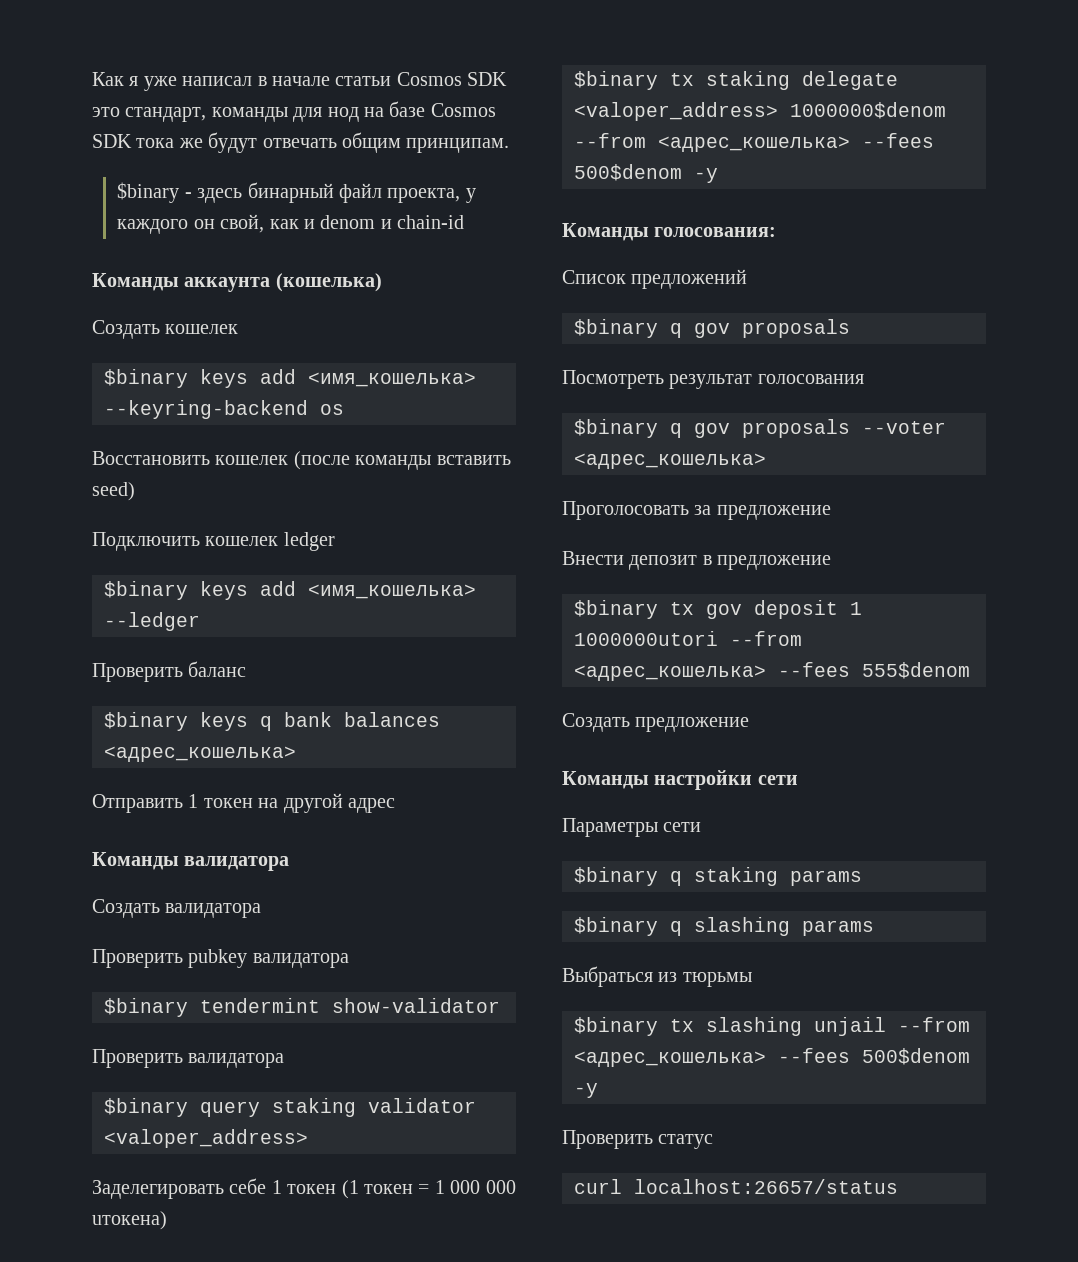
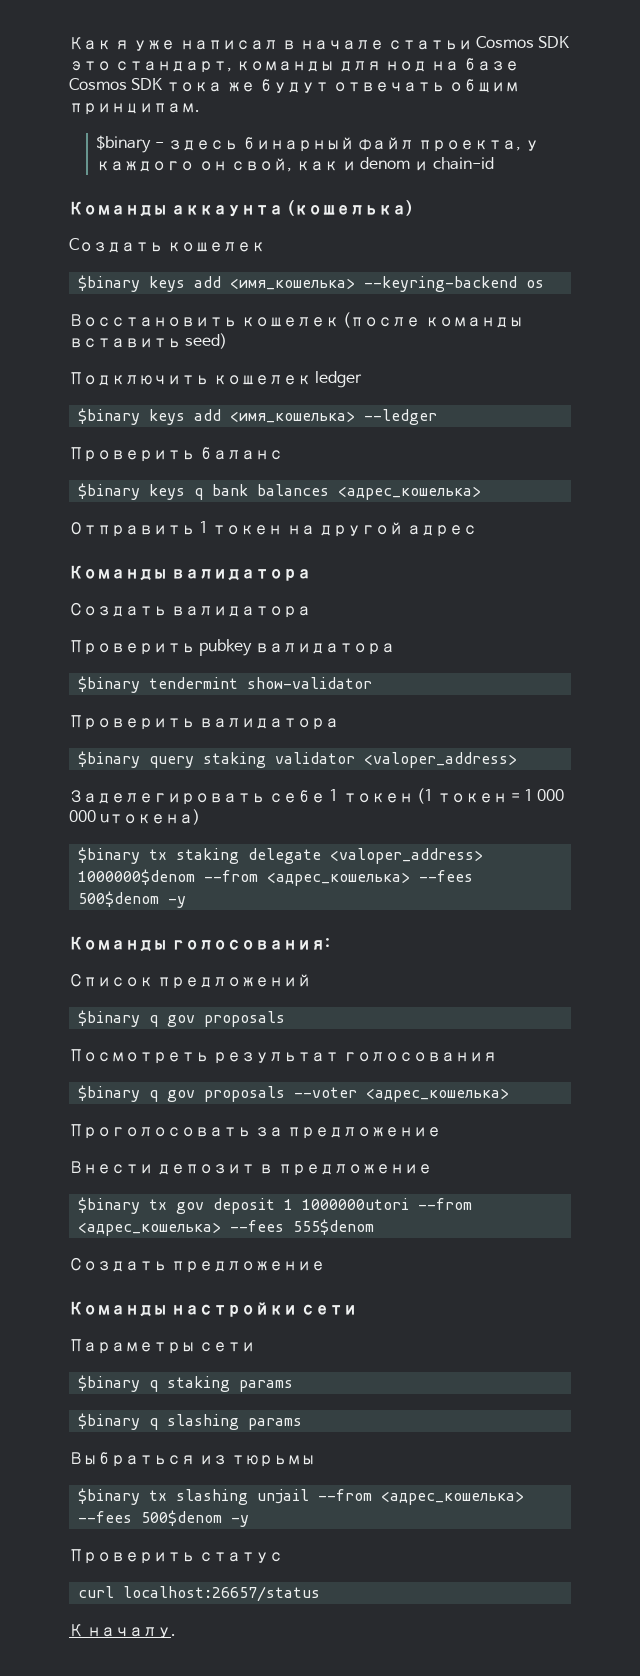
+ К началу.

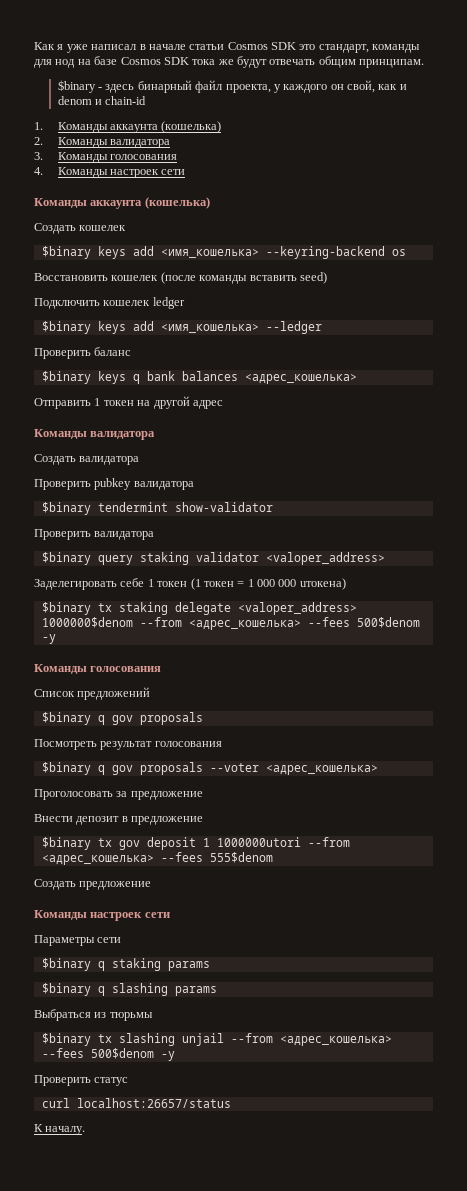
+ 1. Команды аккаунта (кошелька)
+ 2. Команды валидатора
+ 3. Команды голосования
+ 4. Команды настроек сети
  $binary tx staking delegate <valoper_address> 1000000$denom --from <адрес_кошелька> --fees 500$denom -y
- Команды голосования:
+ Команды голосования
  Создать предложение
- Команды настройки сети
+ Команды настроек сети

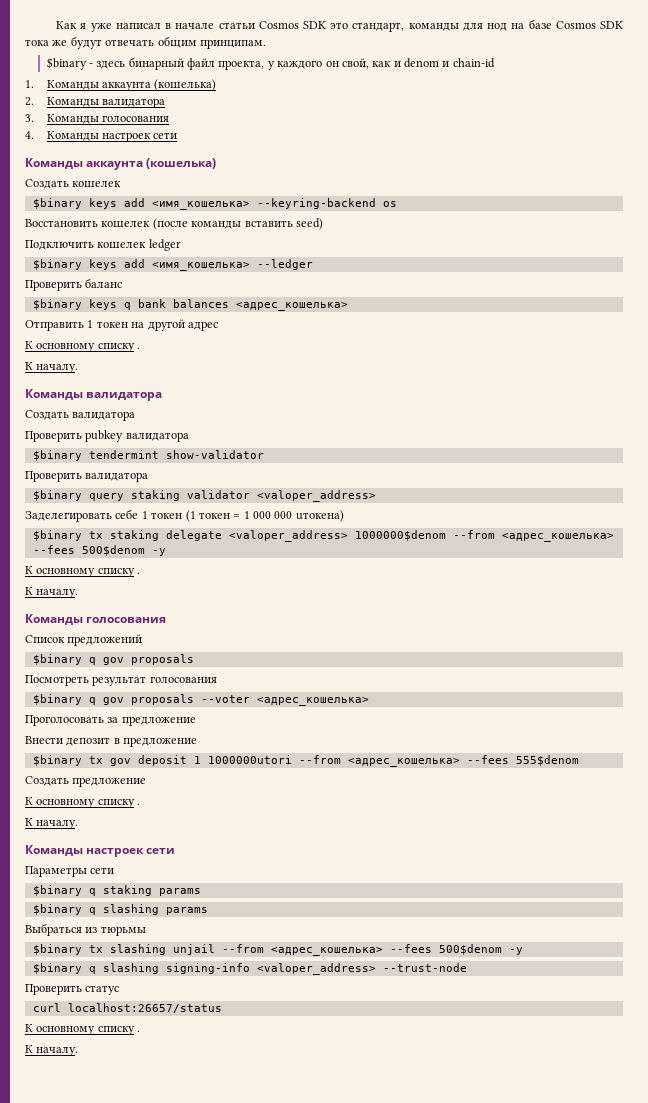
  Отправить 1 токен на другой адрес
+ К основному списку .
+ К началу.
  $binary tx staking delegate <valoper_address> 1000000$denom --from <адрес_кошелька> --fees 500$denom -y
+ К основному списку .
+ К началу.
  Создать предложение
+ К основному списку .
+ К началу.
+ $binary q slashing signing-info <valoper_address> --trust-node
  curl localhost:26657/status
+ К основному списку .

